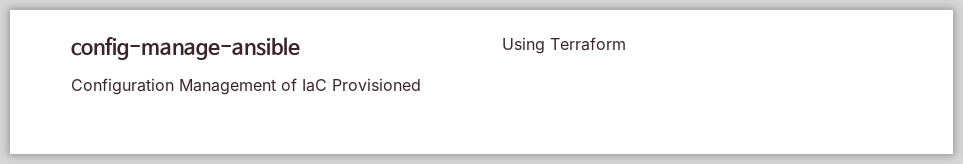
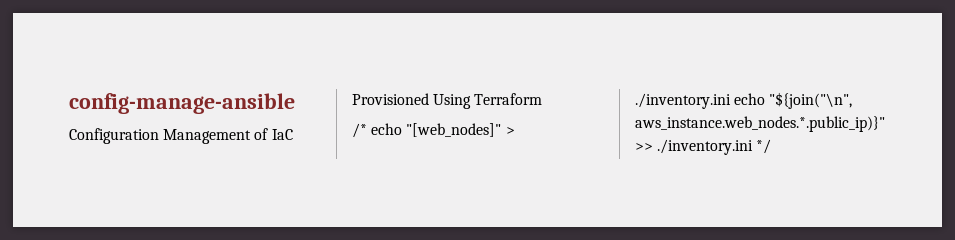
+ /* echo "[web_nodes]" > ./inventory.ini echo "${join("\n", aws_instance.web_nodes.*.public_ip)}" >> ./inventory.ini */

